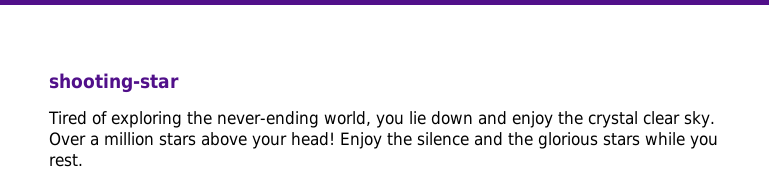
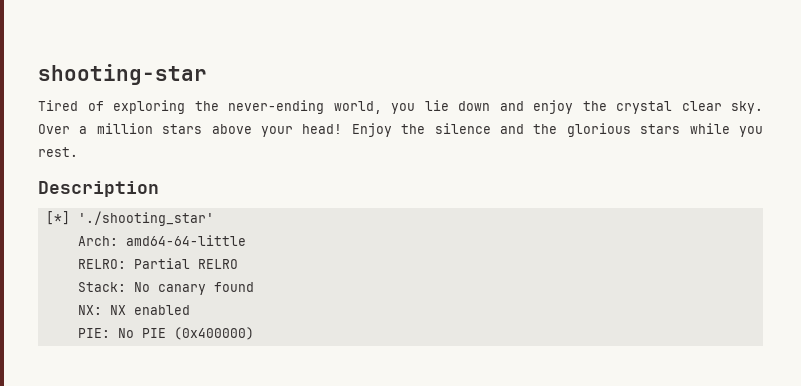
+ Description
+ [*] './shooting_star'
+ Arch: amd64-64-little
+ RELRO: Partial RELRO
+ Stack: No canary found
+ NX: NX enabled
+ PIE: No PIE (0x400000)

